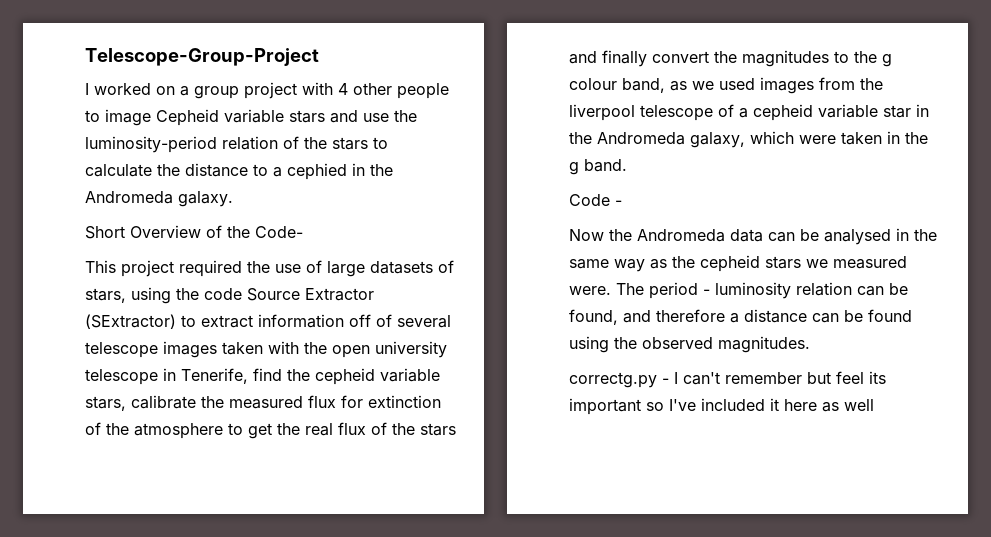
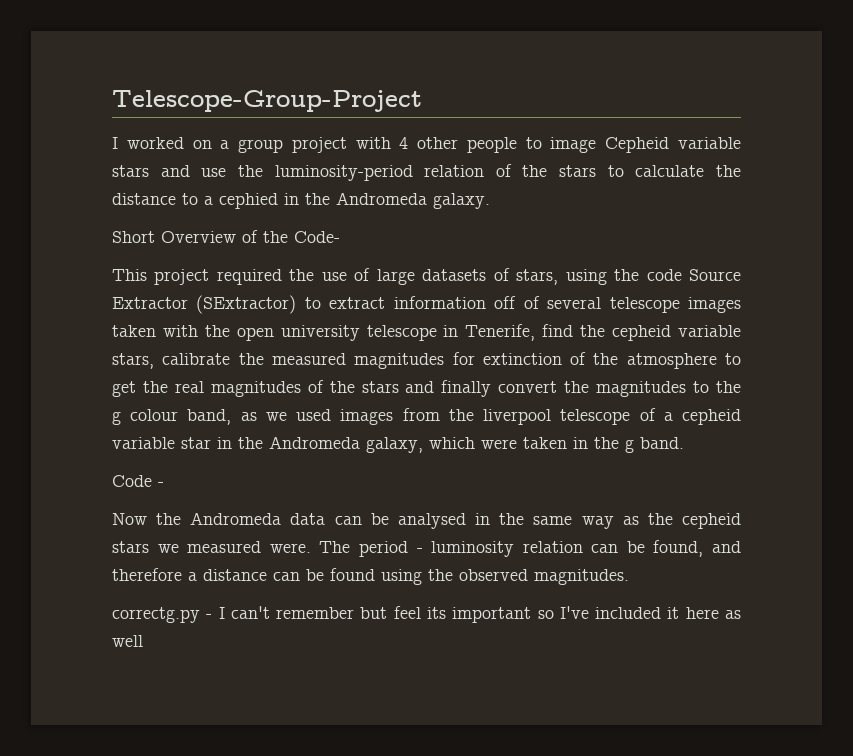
- This project required the use of large datasets of stars, using the code Source Extractor (SExtractor) to extract information off of several telescope images taken with the open university telescope in Tenerife, find the cepheid variable stars, calibrate the measured flux for extinction of the atmosphere to get the real flux of the stars and finally convert the magnitudes to the g colour band, as we used images from the liverpool telescope of a cepheid variable star in the Andromeda galaxy, which were taken in the g band.
+ This project required the use of large datasets of stars, using the code Source Extractor (SExtractor) to extract information off of several telescope images taken with the open university telescope in Tenerife, find the cepheid variable stars, calibrate the measured magnitudes for extinction of the atmosphere to get the real magnitudes of the stars and finally convert the magnitudes to the g colour band, as we used images from the liverpool telescope of a cepheid variable star in the Andromeda galaxy, which were taken in the g band.

